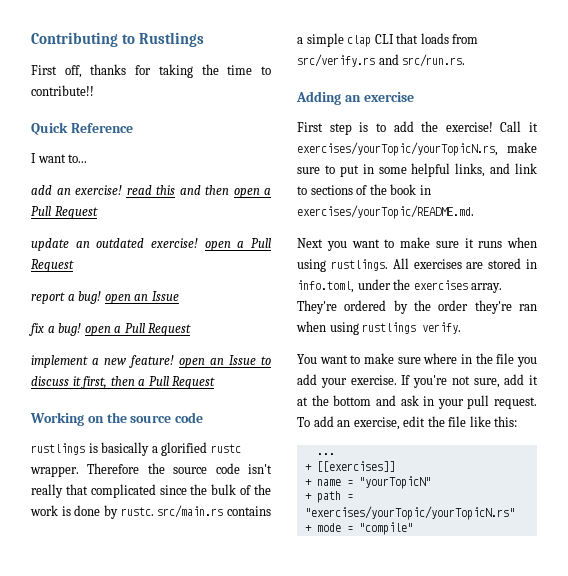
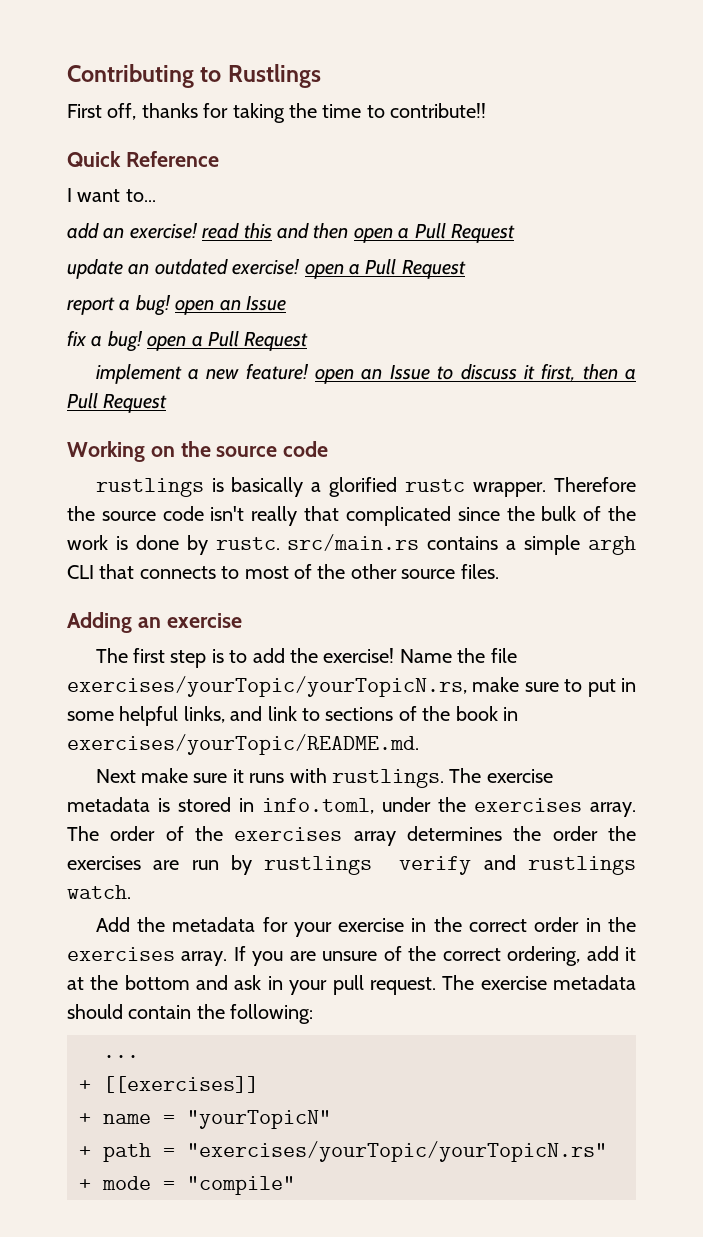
- Therefore the source code isn't really that complicated since the bulk of the work is done by rustc. src/main.rs contains a simple clap CLI that loads from src/verify.rs and src/run.rs.
+ Therefore the source code isn't really that complicated since the bulk of the work is done by rustc. src/main.rs contains a simple argh CLI that connects to most of the other source files.
- First step is to add the exercise!
+ The first step is to add the exercise!
- Call it exercises/yourTopic/yourTopicN.rs, make sure to put in some helpful links, and link to sections of the book in exercises/yourTopic/README.md.
+ Name the file exercises/yourTopic/yourTopicN.rs, make sure to put in some helpful links, and link to sections of the book in exercises/yourTopic/README.md.
- Next you want to make sure it runs when using rustlings. All exercises are stored in info.toml, under the exercises array.
+ Next make sure it runs with rustlings. The exercise metadata is stored in info.toml, under the exercises array.
- They're ordered by the order they're ran when using rustlings verify.
- You want to make sure where in the file you add your exercise. If you're not sure, add it at the bottom and ask in your pull request.
+ The order of the exercises array determines the order the exercises are run by rustlings verify and rustlings watch.
+ Add the metadata for your exercise in the correct order in the exercises array. If you are unsure of the correct ordering, add it at the bottom and ask in your pull request.
- To add an exercise, edit the file like this:
+ The exercise metadata should contain the following:

